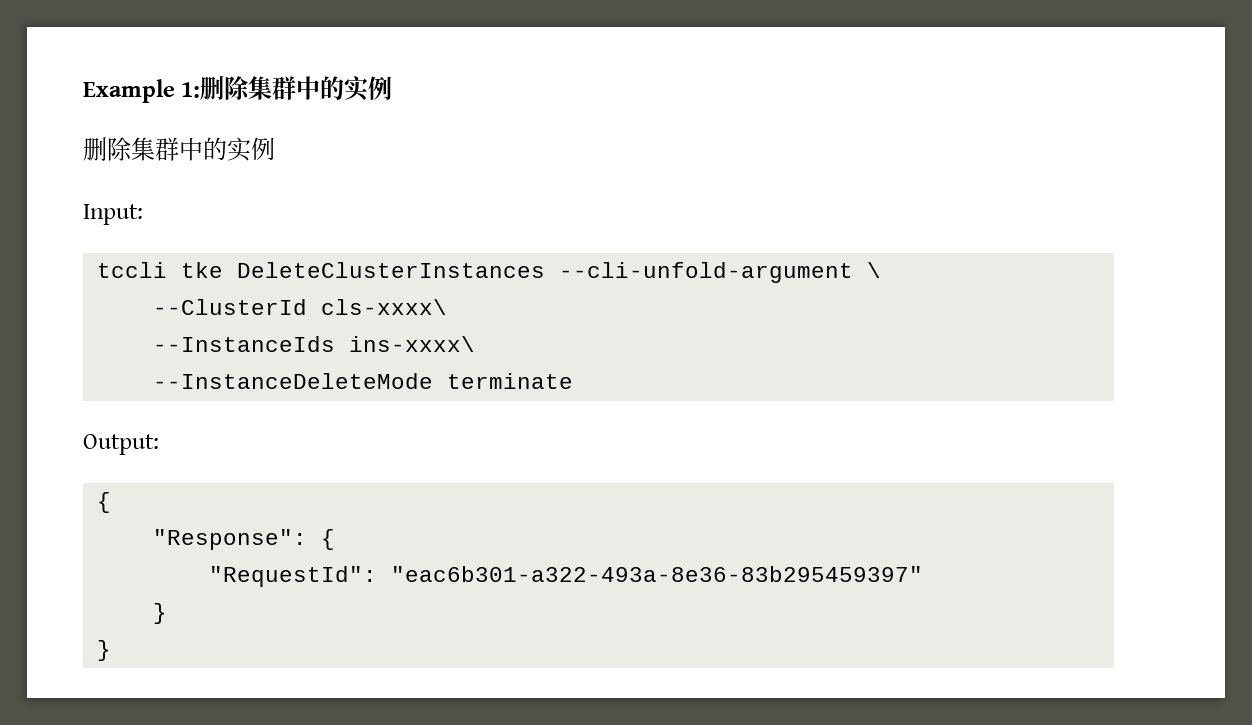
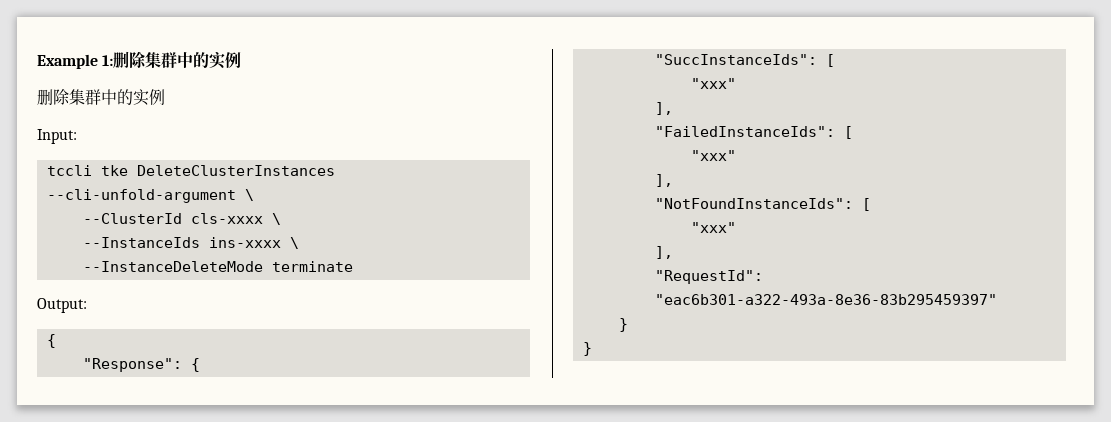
- --ClusterId cls-xxxx\
+ --ClusterId cls-xxxx \
- --InstanceIds ins-xxxx\
+ --InstanceIds ins-xxxx \
+ "SuccInstanceIds": [
+ "xxx"
+ ],
+ "FailedInstanceIds": [
+ "xxx"
+ ],
+ "NotFoundInstanceIds": [
+ "xxx"
+ ],

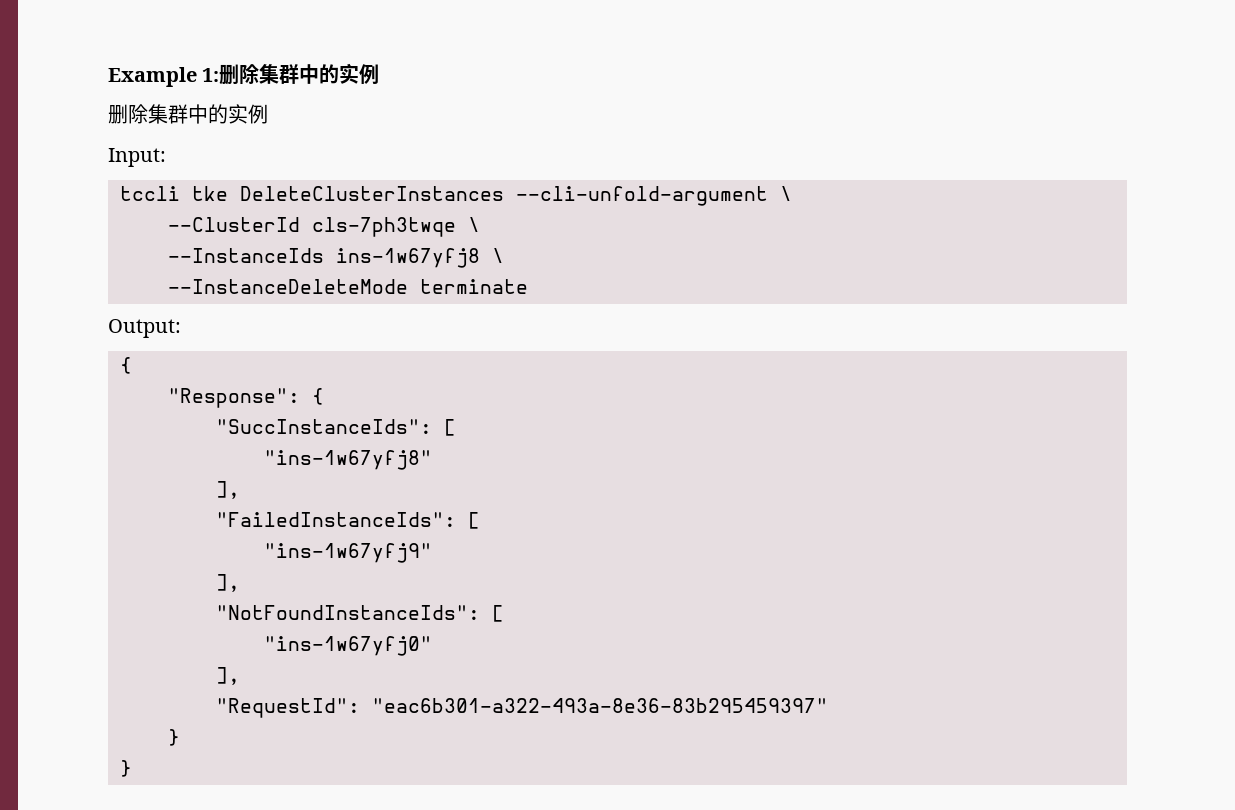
- --ClusterId cls-xxxx \
+ --ClusterId cls-7ph3twqe \
- --InstanceIds ins-xxxx \
+ --InstanceIds ins-1w67yfj8 \
  "SuccInstanceIds": [
- "xxx"
+ "ins-1w67yfj8"
  "FailedInstanceIds": [
- "xxx"
+ "ins-1w67yfj9"
  "NotFoundInstanceIds": [
- "xxx"
+ "ins-1w67yfj0"

